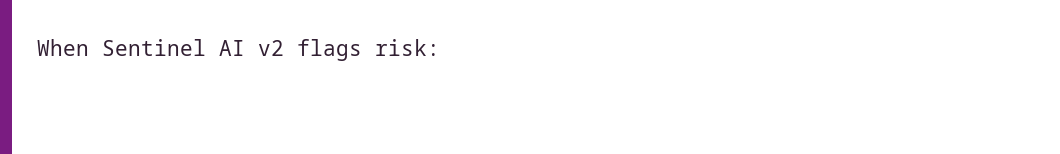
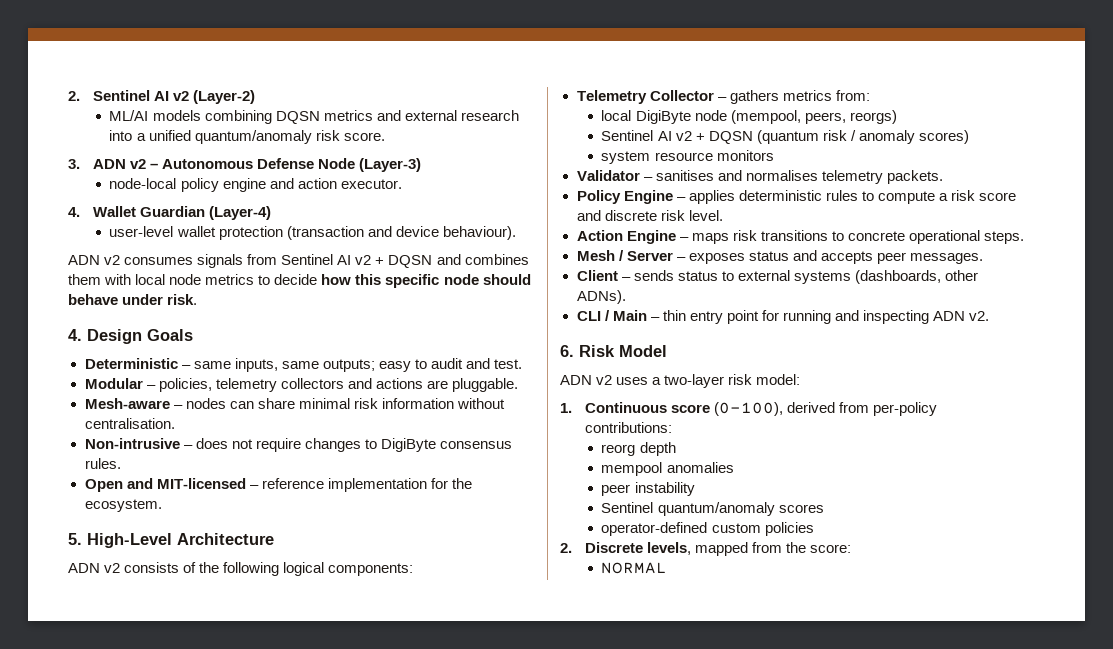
- When Sentinel AI v2 flags risk:
+ 2. Sentinel AI v2 (Layer‑2)
+ ML/AI models combining DQSN metrics and external research into a unified quantum/anomaly risk score.
+ 3. ADN v2 – Autonomous Defense Node (Layer‑3)
+ node‑local policy engine and action executor.
+ 4. Wallet Guardian (Layer‑4)
+ user‑level wallet protection (transaction and device behaviour).
+ ADN v2 consumes signals from Sentinel AI v2 + DQSN and combines them with local node metrics to decide how this specific node should behave under risk.
+ 4. Design Goals
+ Deterministic – same inputs, same outputs; easy to audit and test.
+ Modular – policies, telemetry collectors and actions are pluggable.
+ Mesh‑aware – nodes can share minimal risk information without centralisation.
+ Non‑intrusive – does not require changes to DigiByte consensus rules.
+ Open and MIT‑licensed – reference implementation for the ecosystem.
+ 5. High‑Level Architecture
+ ADN v2 consists of the following logical components:
+ Telemetry Collector – gathers metrics from:
+ local DigiByte node (mempool, peers, reorgs)
+ Sentinel AI v2 + DQSN (quantum risk / anomaly scores)
+ system resource monitors
+ Validator – sanitises and normalises telemetry packets.
+ Policy Engine – applies deterministic rules to compute a risk score and discrete risk level.
+ Action Engine – maps risk transitions to concrete operational steps.
+ Mesh / Server – exposes status and accepts peer messages.
+ Client – sends status to external systems (dashboards, other ADNs).
+ CLI / Main – thin entry point for running and inspecting ADN v2.
+ 6. Risk Model
+ ADN v2 uses a two‑layer risk model:
+ 1. Continuous score (0–100), derived from per‑policy contributions:
+ reorg depth
+ mempool anomalies
+ peer instability
+ Sentinel quantum/anomaly scores
+ operator‑defined custom policies
+ 2. Discrete levels, mapped from the score:
+ NORMAL

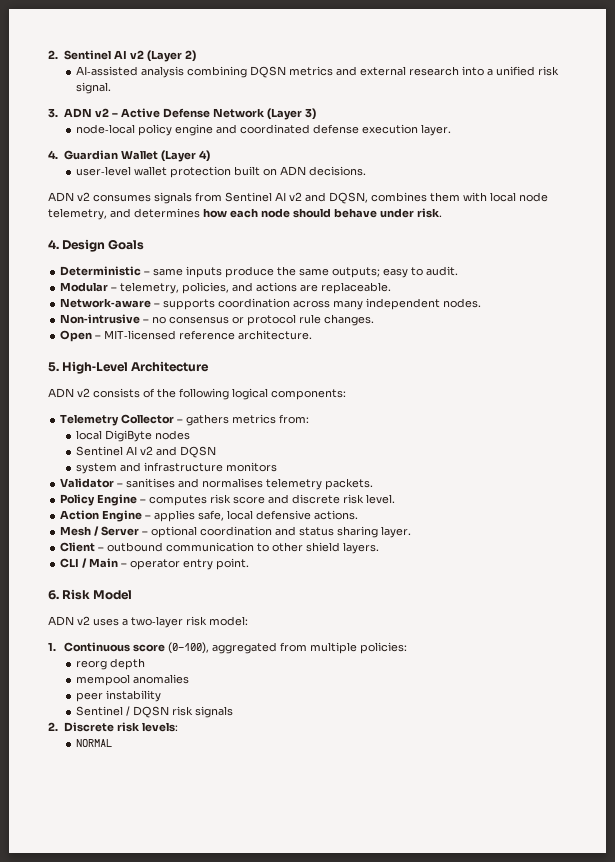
- 2. Sentinel AI v2 (Layer‑2)
- ML/AI models combining DQSN metrics and external research into a unified quantum/anomaly risk score.
+ 2. Sentinel AI v2 (Layer 2)
+ AI‑assisted analysis combining DQSN metrics and external research into a unified risk signal.
- 3. ADN v2 – Autonomous Defense Node (Layer‑3)
+ 3. ADN v2 – Active Defense Network (Layer 3)
- node‑local policy engine and action executor.
- 4. Wallet Guardian (Layer‑4)
+ node‑local policy engine and coordinated defense execution layer.
+ 4. Guardian Wallet (Layer 4)
- user‑level wallet protection (transaction and device behaviour).
+ user‑level wallet protection built on ADN decisions.
- ADN v2 consumes signals from Sentinel AI v2 + DQSN and combines them with local node metrics to decide how this specific node should behave under risk.
+ ADN v2 consumes signals from Sentinel AI v2 and DQSN, combines them with local node telemetry, and determines how each node should behave under risk.
- Deterministic – same inputs, same outputs; easy to audit and test.
+ Deterministic – same inputs produce the same outputs; easy to audit.
- Modular – policies, telemetry collectors and actions are pluggable.
- Mesh‑aware – nodes can share minimal risk information without centralisation.
- Non‑intrusive – does not require changes to DigiByte consensus rules.
- Open and MIT‑licensed – reference implementation for the ecosystem.
+ Modular – telemetry, policies, and actions are replaceable.
+ Network‑aware – supports coordination across many independent nodes.
+ Non‑intrusive – no consensus or protocol rule changes.
+ Open – MIT‑licensed reference architecture.
- local DigiByte node (mempool, peers, reorgs)
- Sentinel AI v2 + DQSN (quantum risk / anomaly scores)
+ local DigiByte nodes
+ Sentinel AI v2 and DQSN
- system resource monitors
+ system and infrastructure monitors
- Policy Engine – applies deterministic rules to compute a risk score and discrete risk level.
+ Policy Engine – computes risk score and discrete risk level.
- Action Engine – maps risk transitions to concrete operational steps.
- Mesh / Server – exposes status and accepts peer messages.
- Client – sends status to external systems (dashboards, other ADNs).
- CLI / Main – thin entry point for running and inspecting ADN v2.
+ Action Engine – applies safe, local defensive actions.
+ Mesh / Server – optional coordination and status sharing layer.
+ Client – outbound communication to other shield layers.
+ CLI / Main – operator entry point.
- 1. Continuous score (0–100), derived from per‑policy contributions:
+ 1. Continuous score (0–100), aggregated from multiple policies:
- Sentinel quantum/anomaly scores
- operator‑defined custom policies
- 2. Discrete levels, mapped from the score:
+ Sentinel / DQSN risk signals
+ 2. Discrete risk levels:

